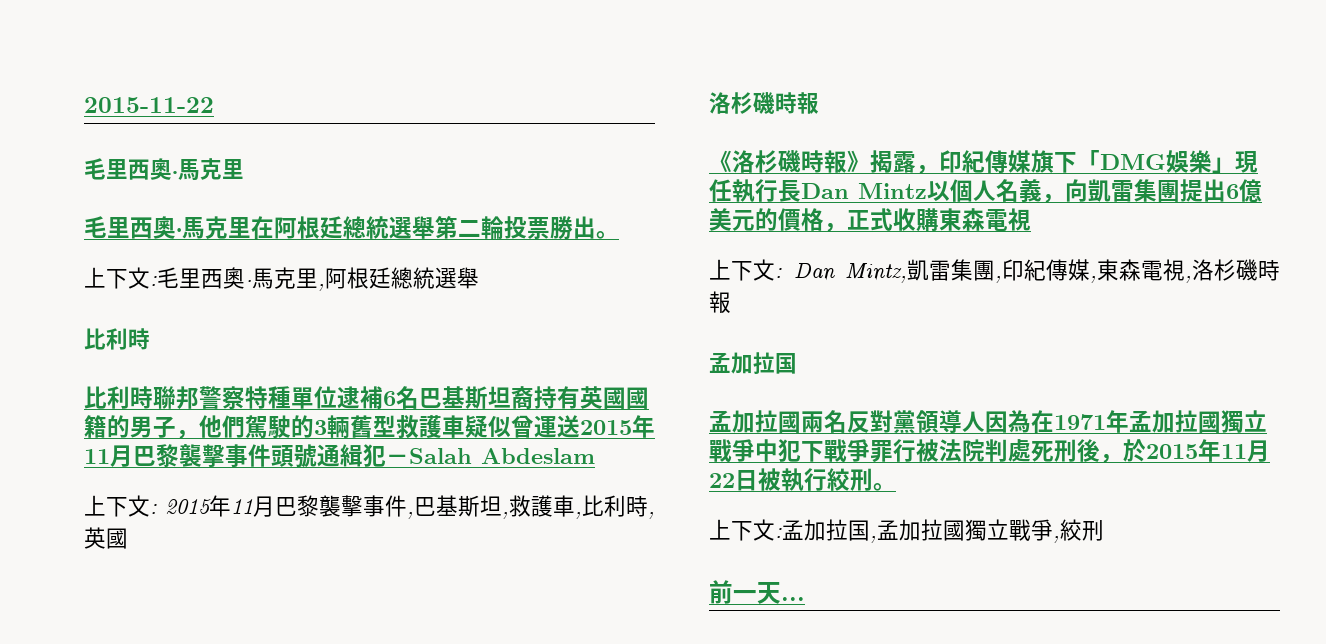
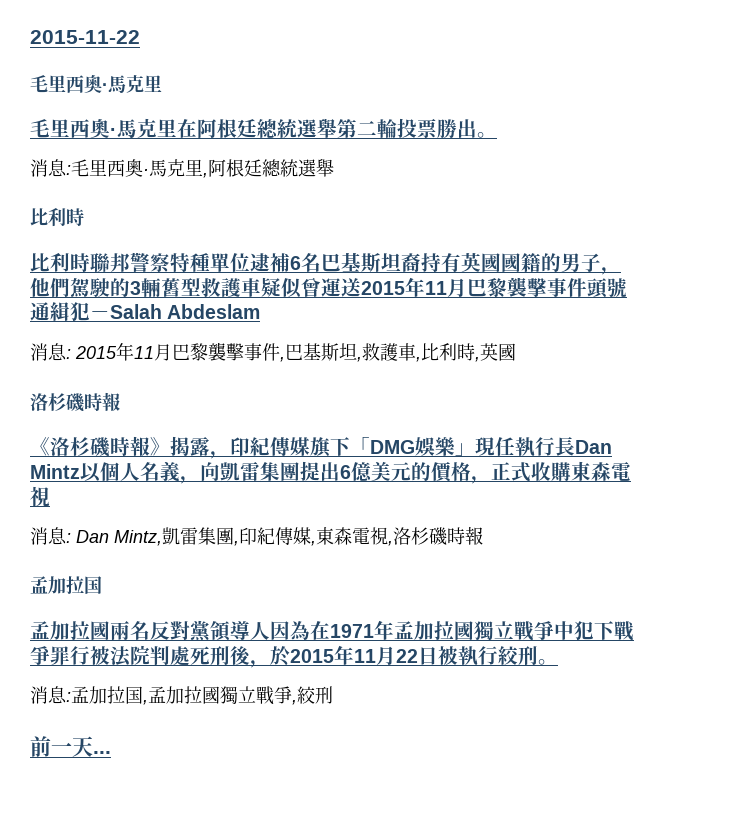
- 上下文:毛里西奧·馬克里,阿根廷總統選舉
+ 消息:毛里西奧·馬克里,阿根廷總統選舉
- 上下文: 2015年11月巴黎襲擊事件,巴基斯坦,救護車,比利時,英國
+ 消息: 2015年11月巴黎襲擊事件,巴基斯坦,救護車,比利時,英國
- 上下文: Dan Mintz,凱雷集團,印紀傳媒,東森電視,洛杉磯時報
+ 消息: Dan Mintz,凱雷集團,印紀傳媒,東森電視,洛杉磯時報
- 上下文:孟加拉国,孟加拉國獨立戰爭,絞刑
+ 消息:孟加拉国,孟加拉國獨立戰爭,絞刑

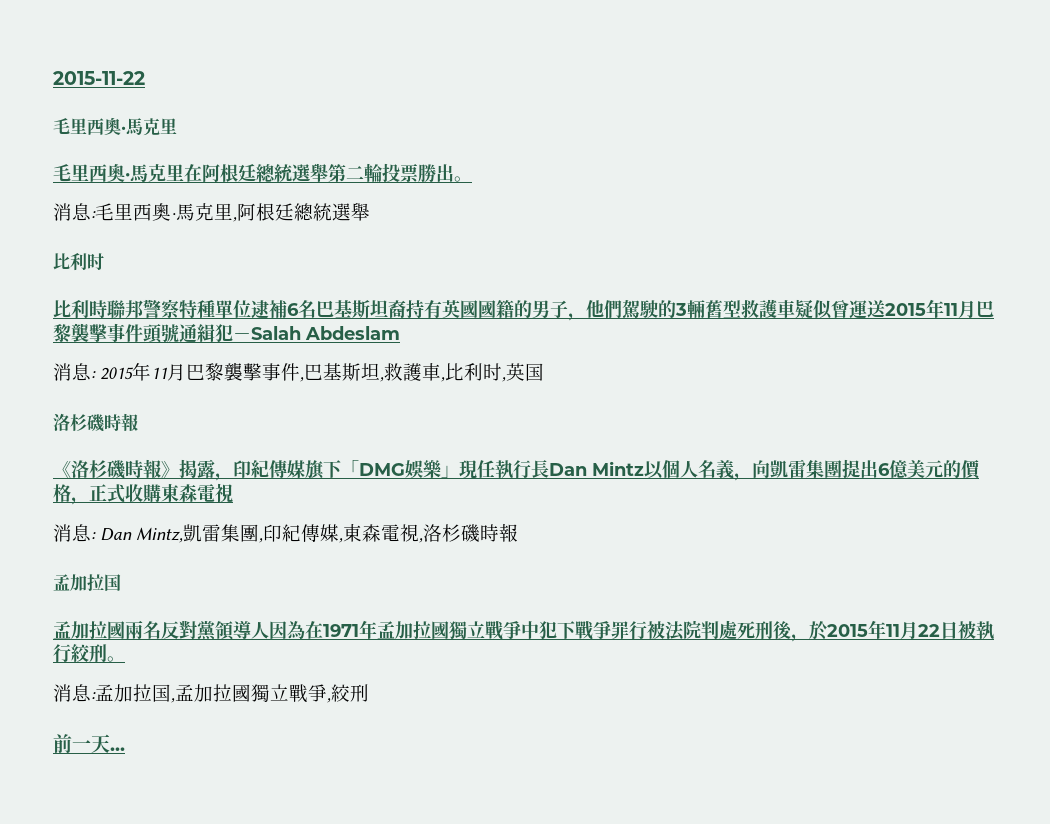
  消息:毛里西奧·馬克里,阿根廷總統選舉
- 比利時
+ 比利时
- 消息: 2015年11月巴黎襲擊事件,巴基斯坦,救護車,比利時,英國
+ 消息: 2015年11月巴黎襲擊事件,巴基斯坦,救護車,比利时,英国

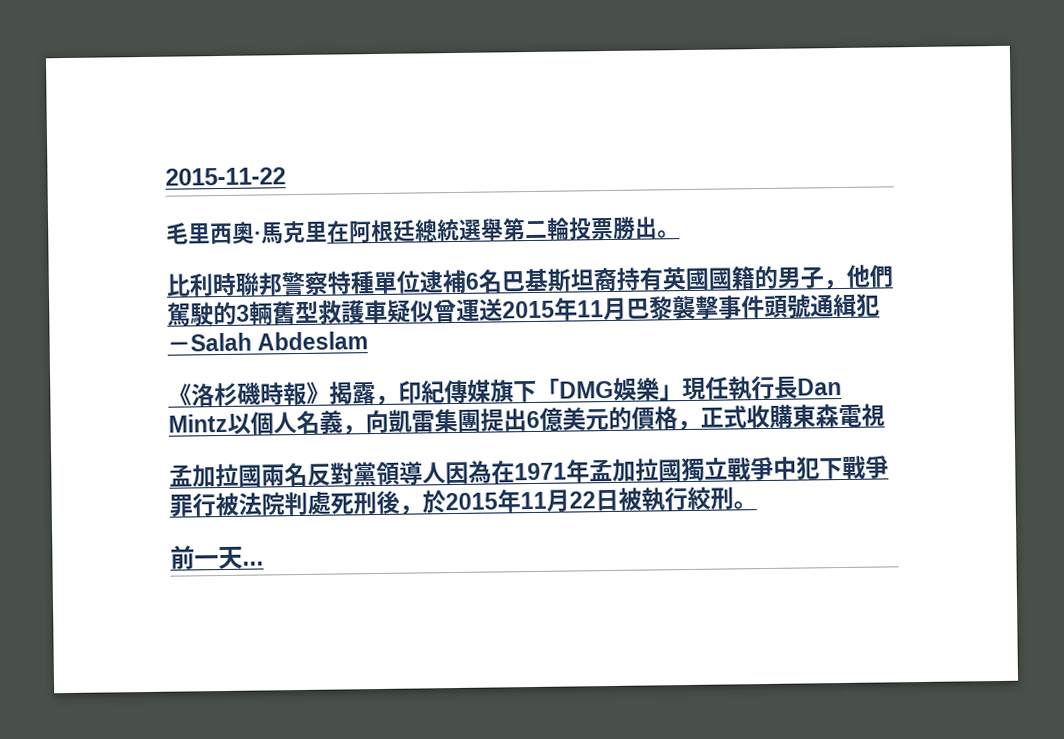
  2015-11-22
- 毛里西奧·馬克里
- 消息:毛里西奧·馬克里,阿根廷總統選舉
- 比利时
- 消息: 2015年11月巴黎襲擊事件,巴基斯坦,救護車,比利时,英国
- 洛杉磯時報
- 消息: Dan Mintz,凱雷集團,印紀傳媒,東森電視,洛杉磯時報
- 孟加拉国
- 消息:孟加拉国,孟加拉國獨立戰爭,絞刑

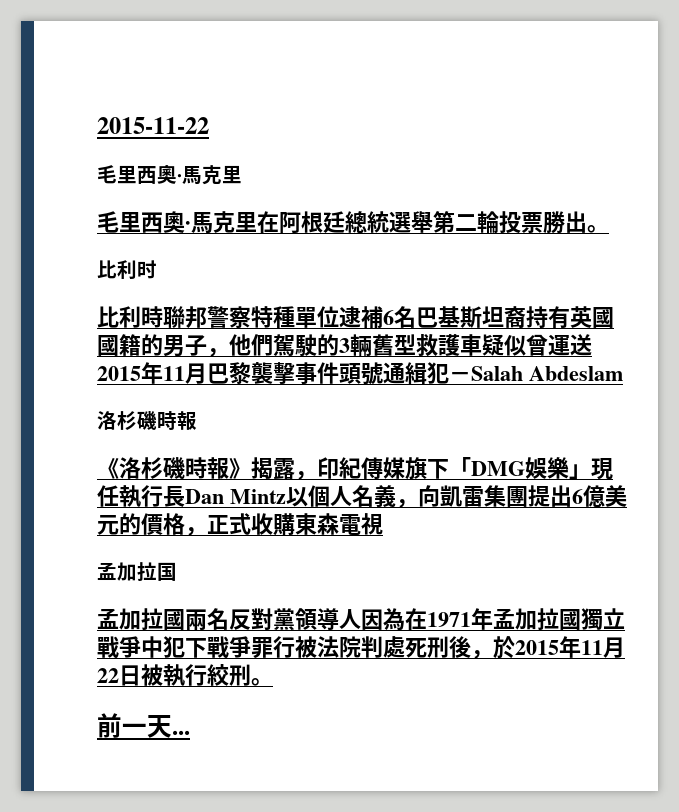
  2015-11-22
+ 毛里西奧·馬克里
+ 比利时
  比利時聯邦警察特種單位逮補6名巴基斯坦裔持有英國國籍的男子，他們駕駛的3輛舊型救護車疑似曾運送2015年11月巴黎襲擊事件頭號通緝犯－Salah Abdeslam
+ 洛杉磯時報
+ 孟加拉国

